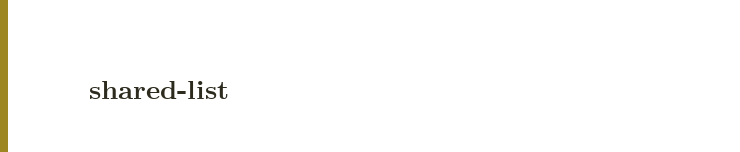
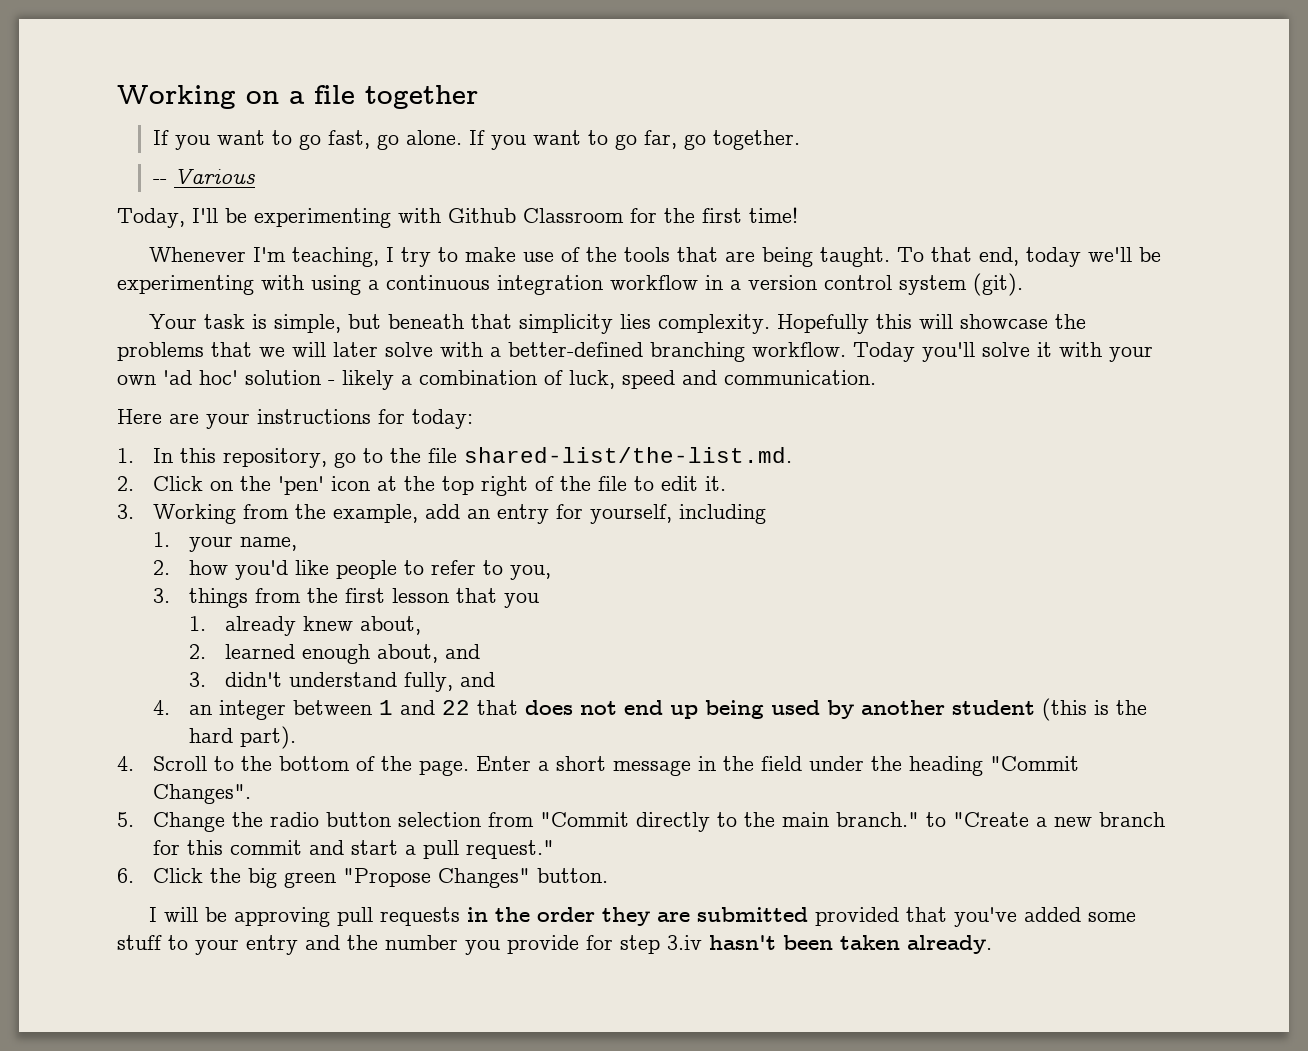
- shared-list
+ Working on a file together
+ If you want to go fast, go alone. If you want to go far, go together.
+ -- Various
+ Today, I'll be experimenting with Github Classroom for the first time!
+ Whenever I'm teaching, I try to make use of the tools that are being taught. To that end, today we'll be experimenting with using a continuous integration workflow in a version control system (git).
+ Your task is simple, but beneath that simplicity lies complexity. Hopefully this will showcase the problems that we will later solve with a better-defined branching workflow. Today you'll solve it with your own 'ad hoc' solution - likely a combination of luck, speed and communication.
+ Here are your instructions for today:
+ 1. In this repository, go to the file shared-list/the-list.md.
+ 2. Click on the 'pen' icon at the top right of the file to edit it.
+ 3. Working from the example, add an entry for yourself, including
+ 1. your name,
+ 2. how you'd like people to refer to you,
+ 3. things from the first lesson that you
+ 1. already knew about,
+ 2. learned enough about, and
+ 3. didn't understand fully, and
+ 4. an integer between 1 and 22 that does not end up being used by another student (this is the hard part).
+ 4. Scroll to the bottom of the page. Enter a short message in the field under the heading "Commit Changes".
+ 5. Change the radio button selection from "Commit directly to the main branch." to "Create a new branch for this commit and start a pull request."
+ 6. Click the big green "Propose Changes" button.
+ I will be approving pull requests in the order they are submitted provided that you've added some stuff to your entry and the number you provide for step 3.iv hasn't been taken already.

